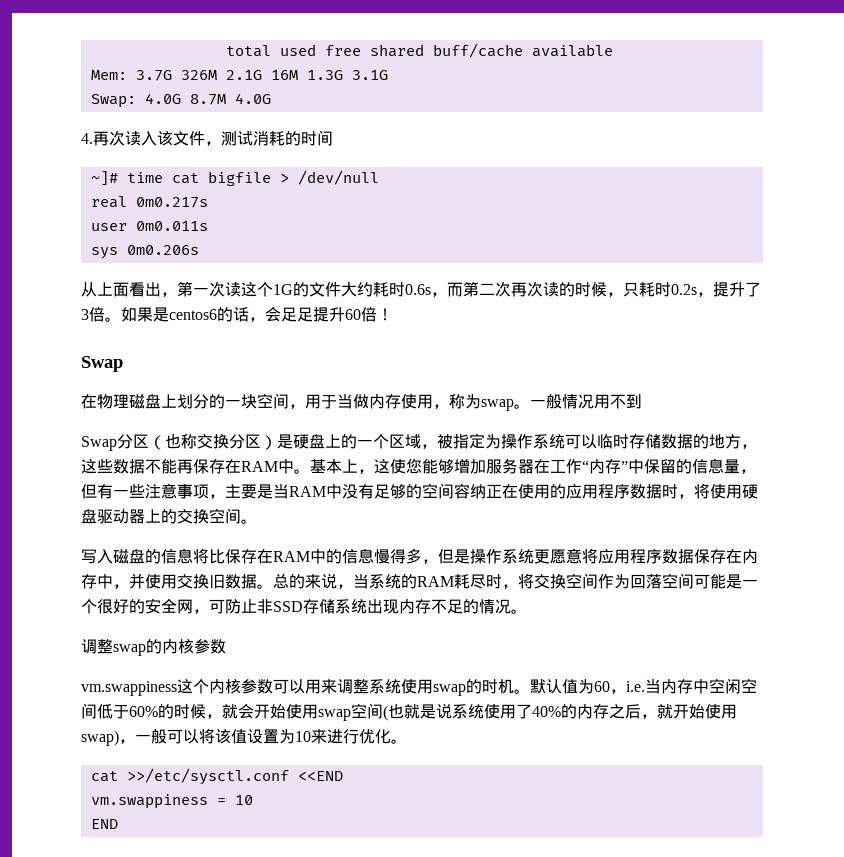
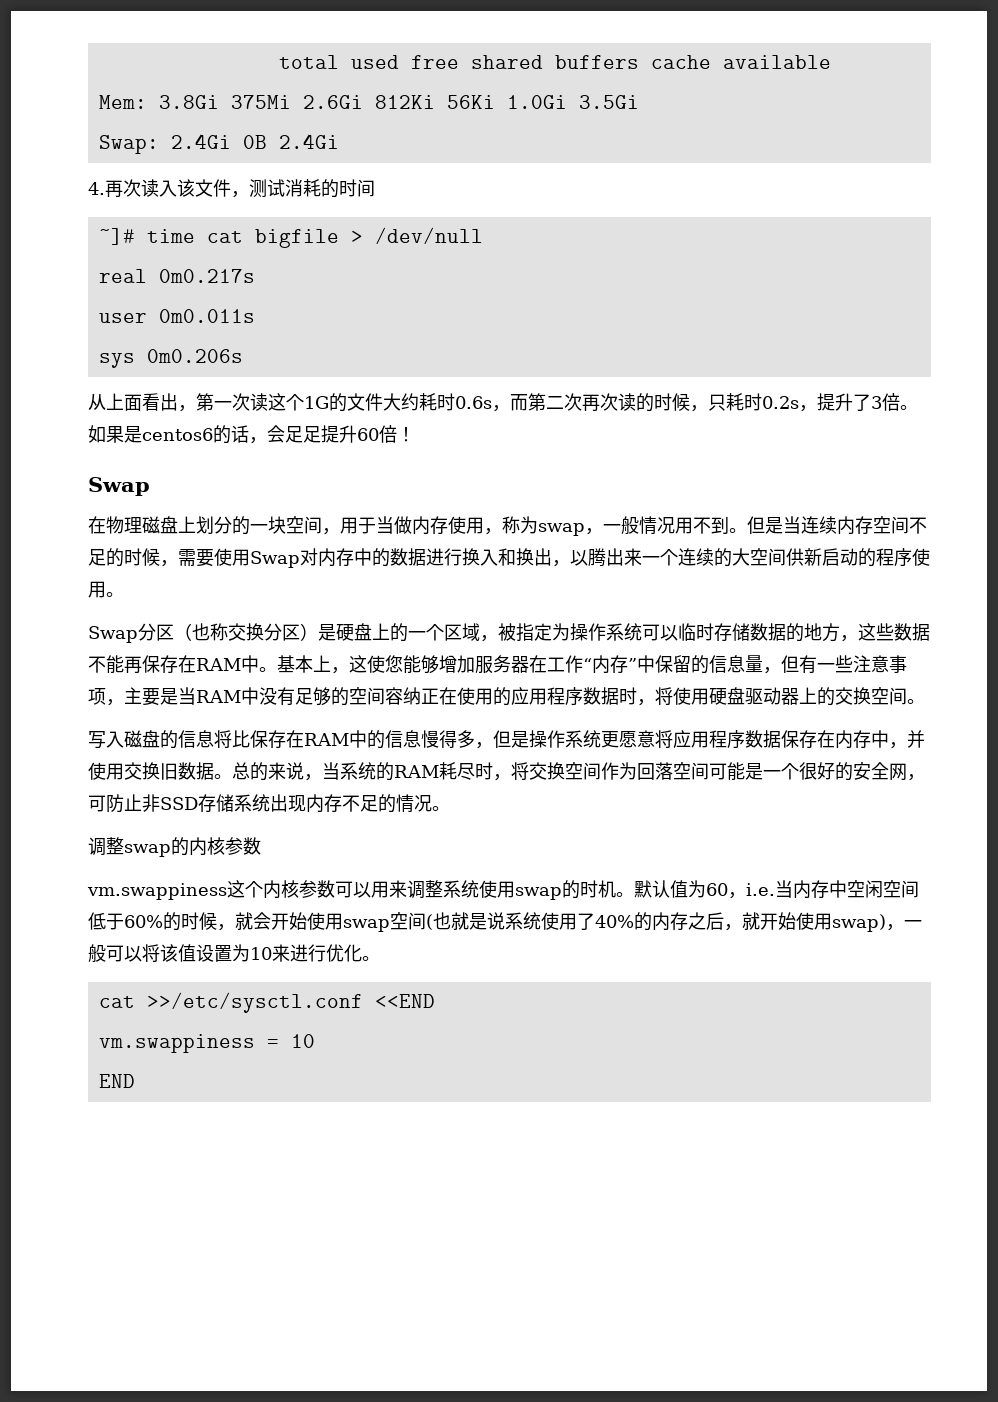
- total used free shared buff/cache available
+ total used free shared buffers cache available
- Mem: 3.7G 326M 2.1G 16M 1.3G 3.1G
- Swap: 4.0G 8.7M 4.0G
+ Mem: 3.8Gi 375Mi 2.6Gi 812Ki 56Ki 1.0Gi 3.5Gi
+ Swap: 2.4Gi 0B 2.4Gi
- 在物理磁盘上划分的一块空间，用于当做内存使用，称为swap。一般情况用不到
+ 在物理磁盘上划分的一块空间，用于当做内存使用，称为swap，一般情况用不到。但是当连续内存空间不足的时候，需要使用Swap对内存中的数据进行换入和换出，以腾出来一个连续的大空间供新启动的程序使用。

